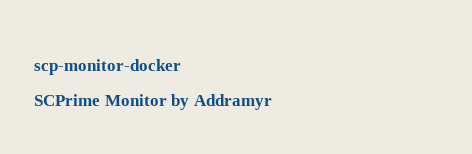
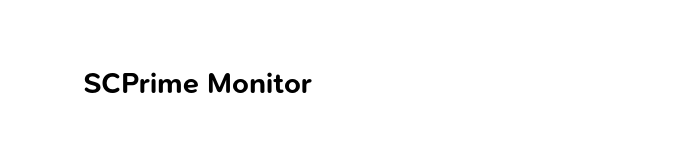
- scp-monitor-docker
- SCPrime Monitor by Addramyr
+ SCPrime Monitor

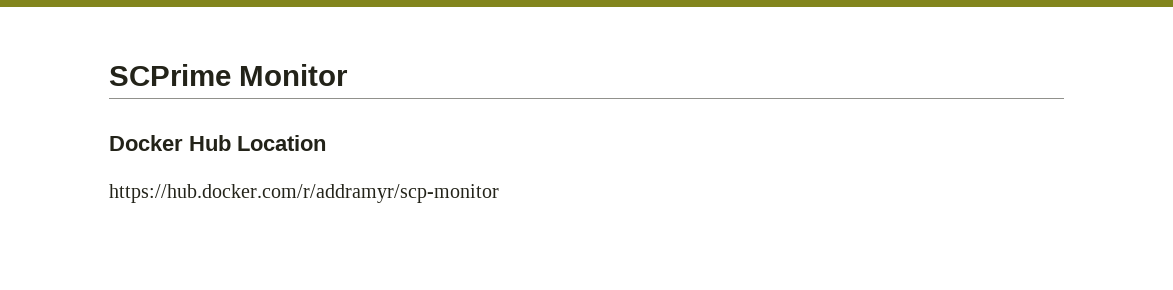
+ Docker Hub Location
+ https://hub.docker.com/r/addramyr/scp-monitor

